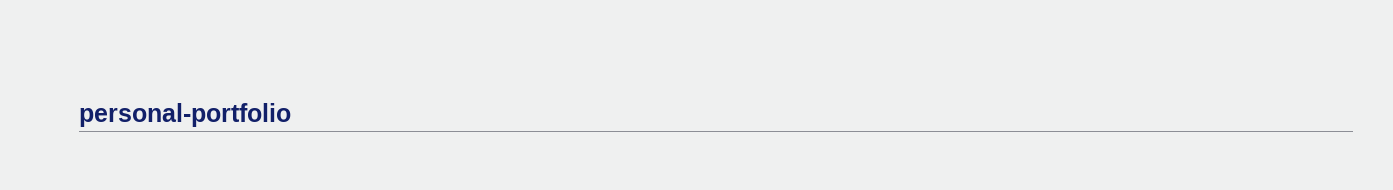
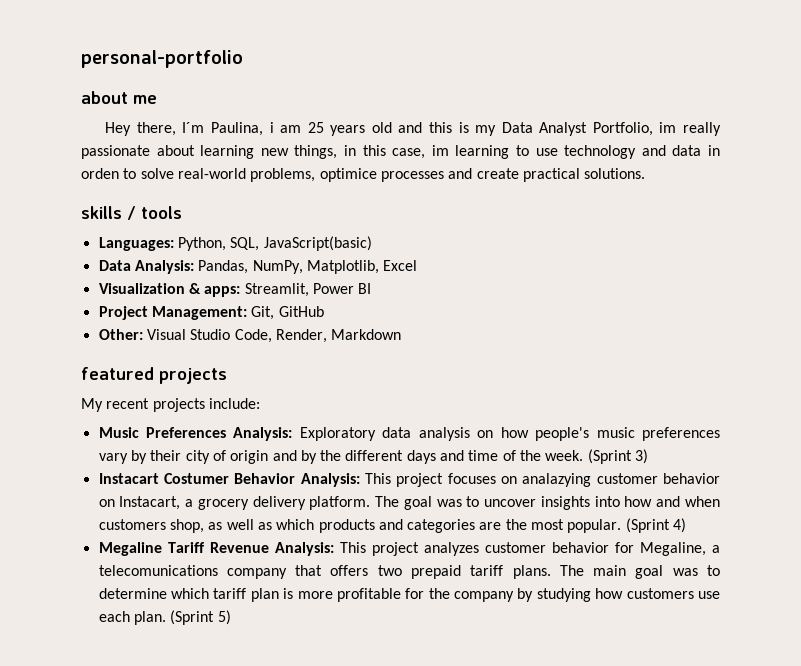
+ about me
+ Hey there, I´m Paulina, i am 25 years old and this is my Data Analyst Portfolio, im really passionate about learning new things, in this case, im learning to use technology and data in orden to solve real-world problems, optimice processes and create practical solutions.
+ skills / tools
+ Languages: Python, SQL, JavaScript(basic)
+ Data Analysis: Pandas, NumPy, Matplotlib, Excel
+ Visualization & apps: Streamlit, Power BI
+ Project Management: Git, GitHub
+ Other: Visual Studio Code, Render, Markdown
+ featured projects
+ My recent projects include:
+ Music Preferences Analysis: Exploratory data analysis on how people's music preferences vary by their city of origin and by the different days and time of the week. (Sprint 3)
+ Instacart Costumer Behavior Analysis: This project focuses on analazying customer behavior on Instacart, a grocery delivery platform. The goal was to uncover insights into how and when customers shop, as well as which products and categories are the most popular. (Sprint 4)
+ Megaline Tariff Revenue Analysis: This project analyzes customer behavior for Megaline, a telecomunications company that offers two prepaid tariff plans. The main goal was to determine which tariff plan is more profitable for the company by studying how customers use each plan. (Sprint 5)

